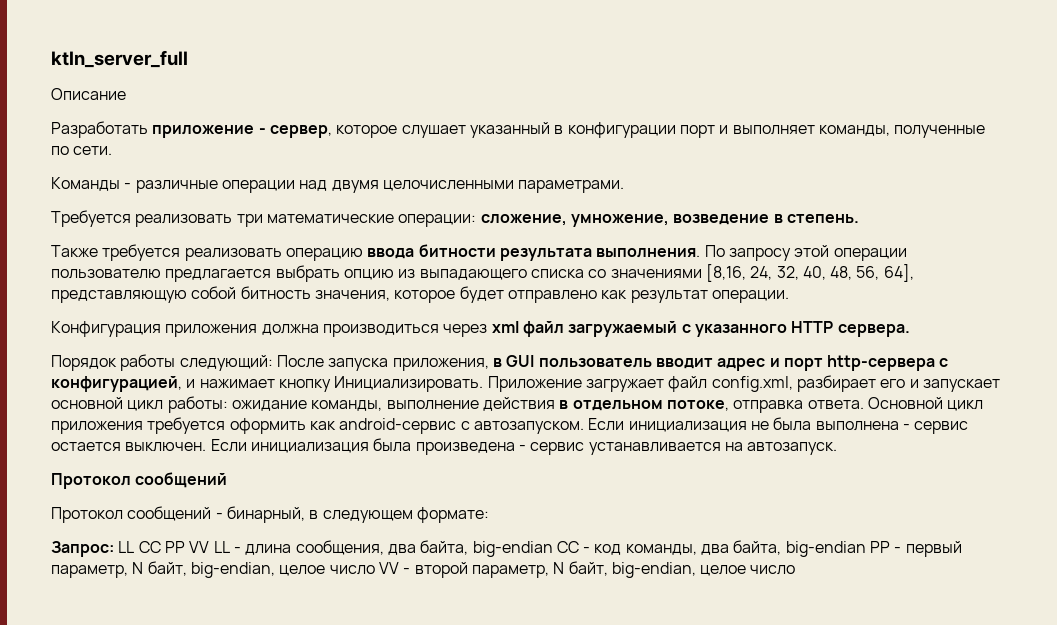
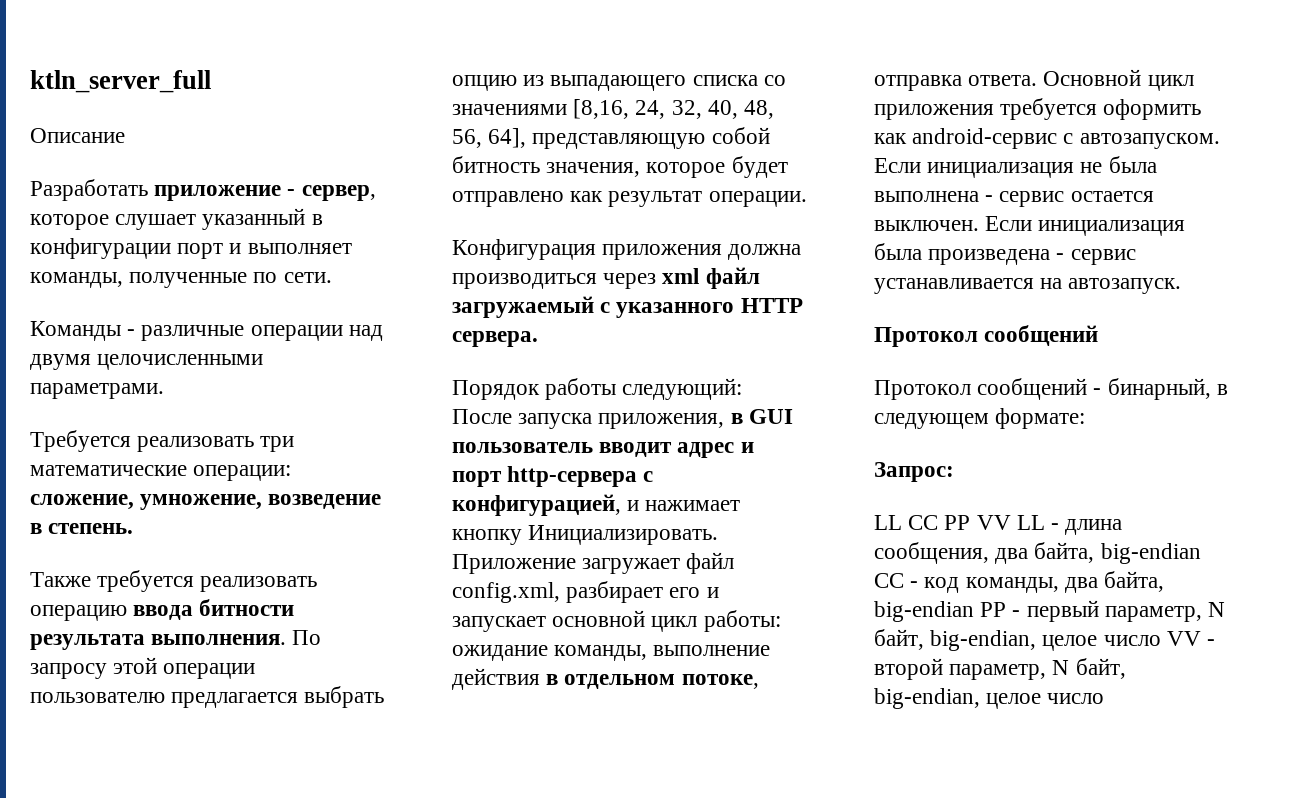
- Запрос: LL CC PP VV LL - длина сообщения, два байта, big-endian CC - код команды, два байта, big-endian PP - первый параметр, N байт, big-endian, целое число VV - второй параметр, N байт, big-endian, целое число
+ Запрос:
+ LL CC PP VV LL - длина сообщения, два байта, big-endian CC - код команды, два байта, big-endian PP - первый параметр, N байт, big-endian, целое число VV - второй параметр, N байт, big-endian, целое число

